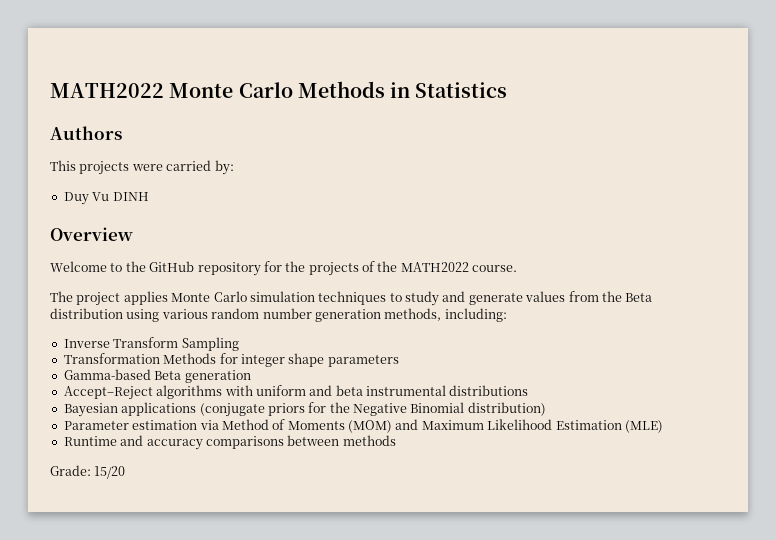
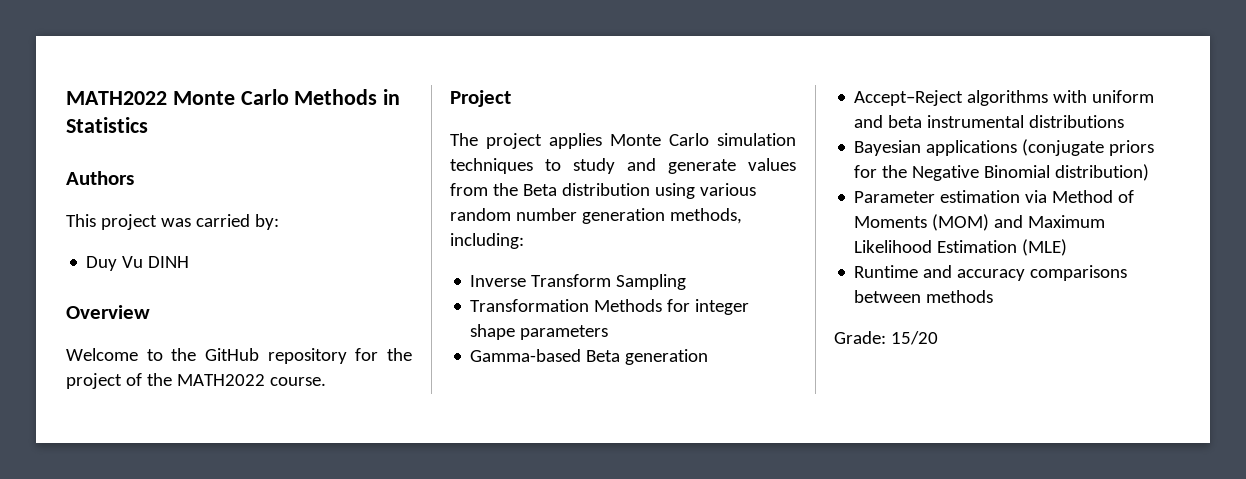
- This projects were carried by:
+ This project was carried by:
- Welcome to the GitHub repository for the projects of the MATH2022 course.
+ Welcome to the GitHub repository for the project of the MATH2022 course.
+ Project

